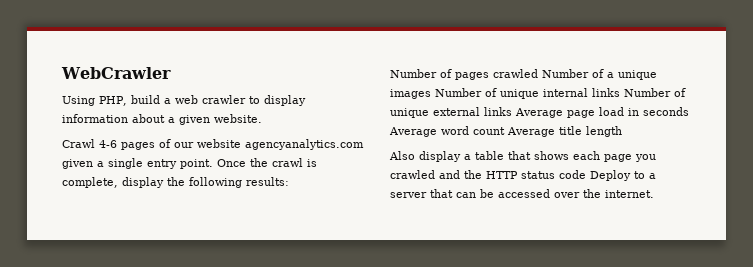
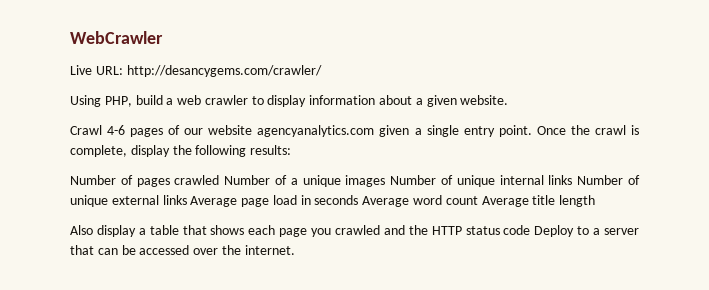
+ Live URL: http://desancygems.com/crawler/

